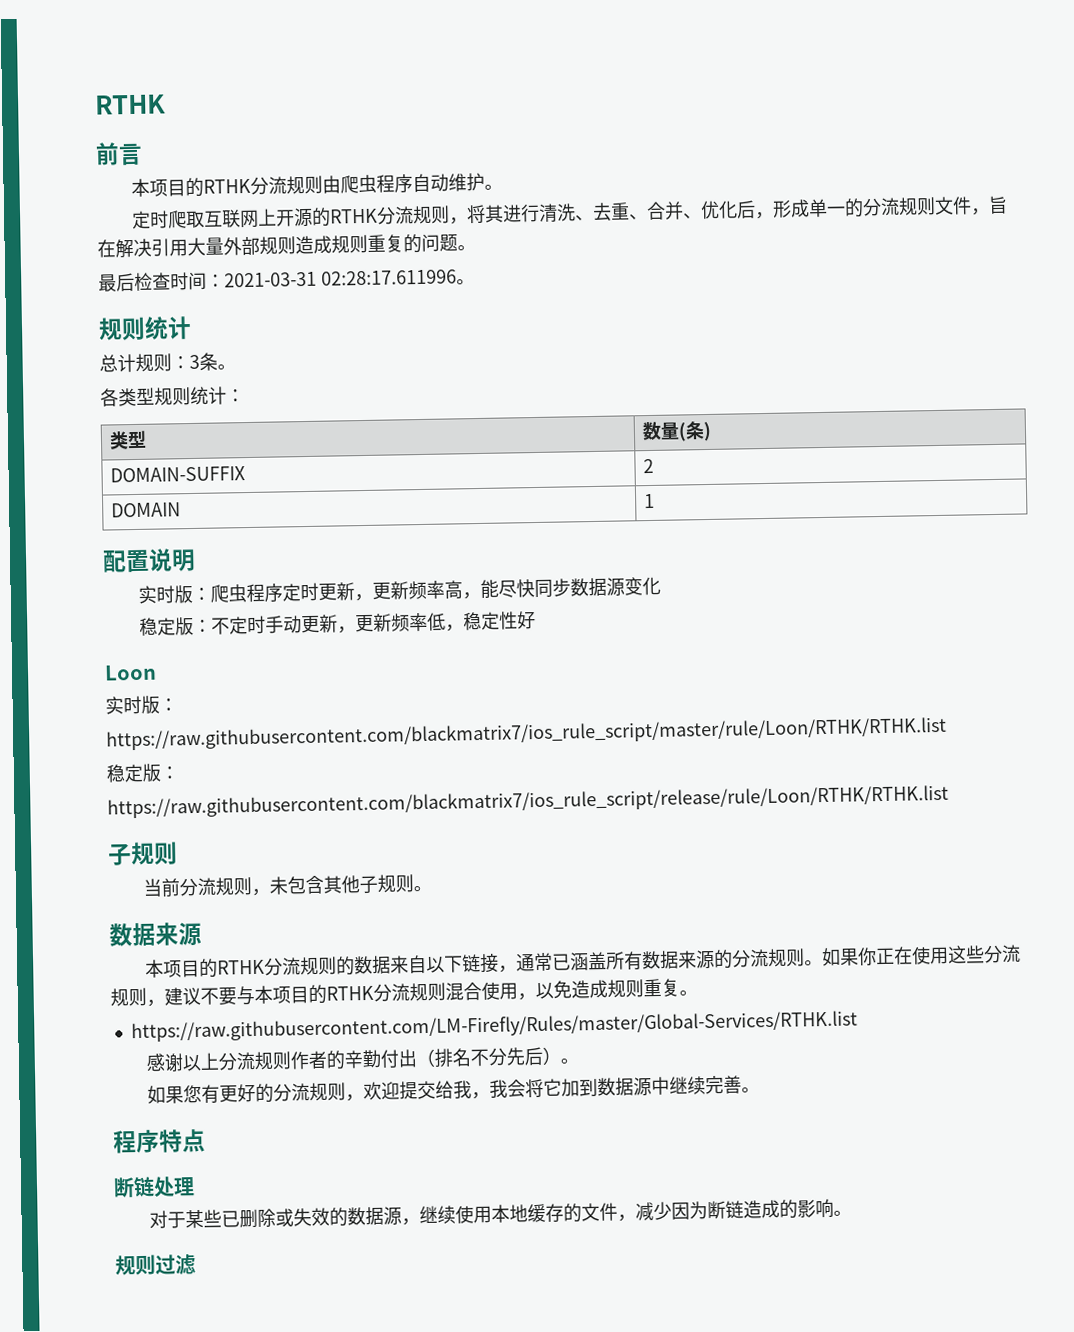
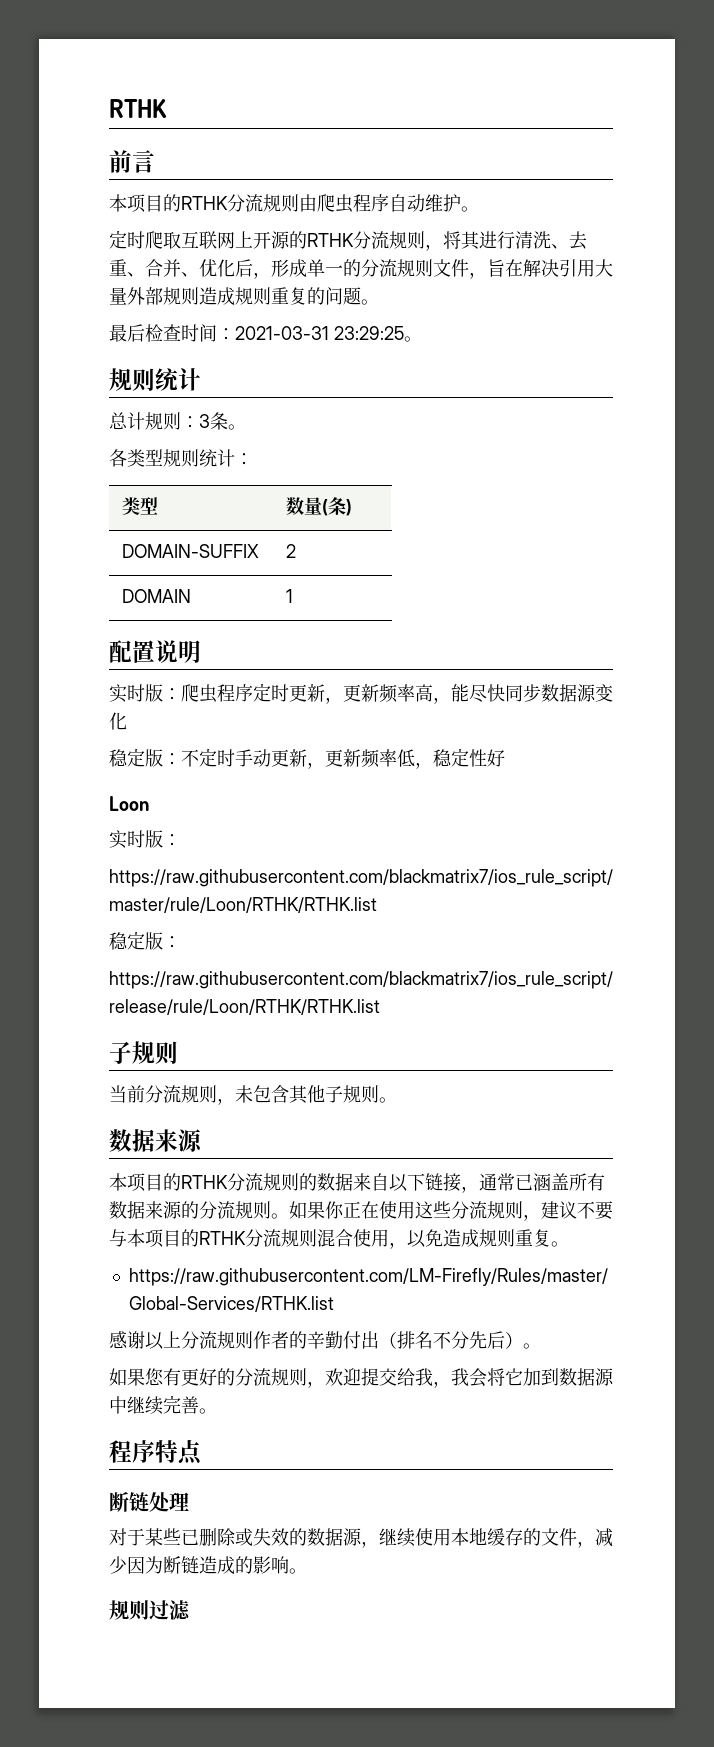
- 最后检查时间：2021-03-31 02:28:17.611996。
+ 最后检查时间：2021-03-31 23:29:25。

